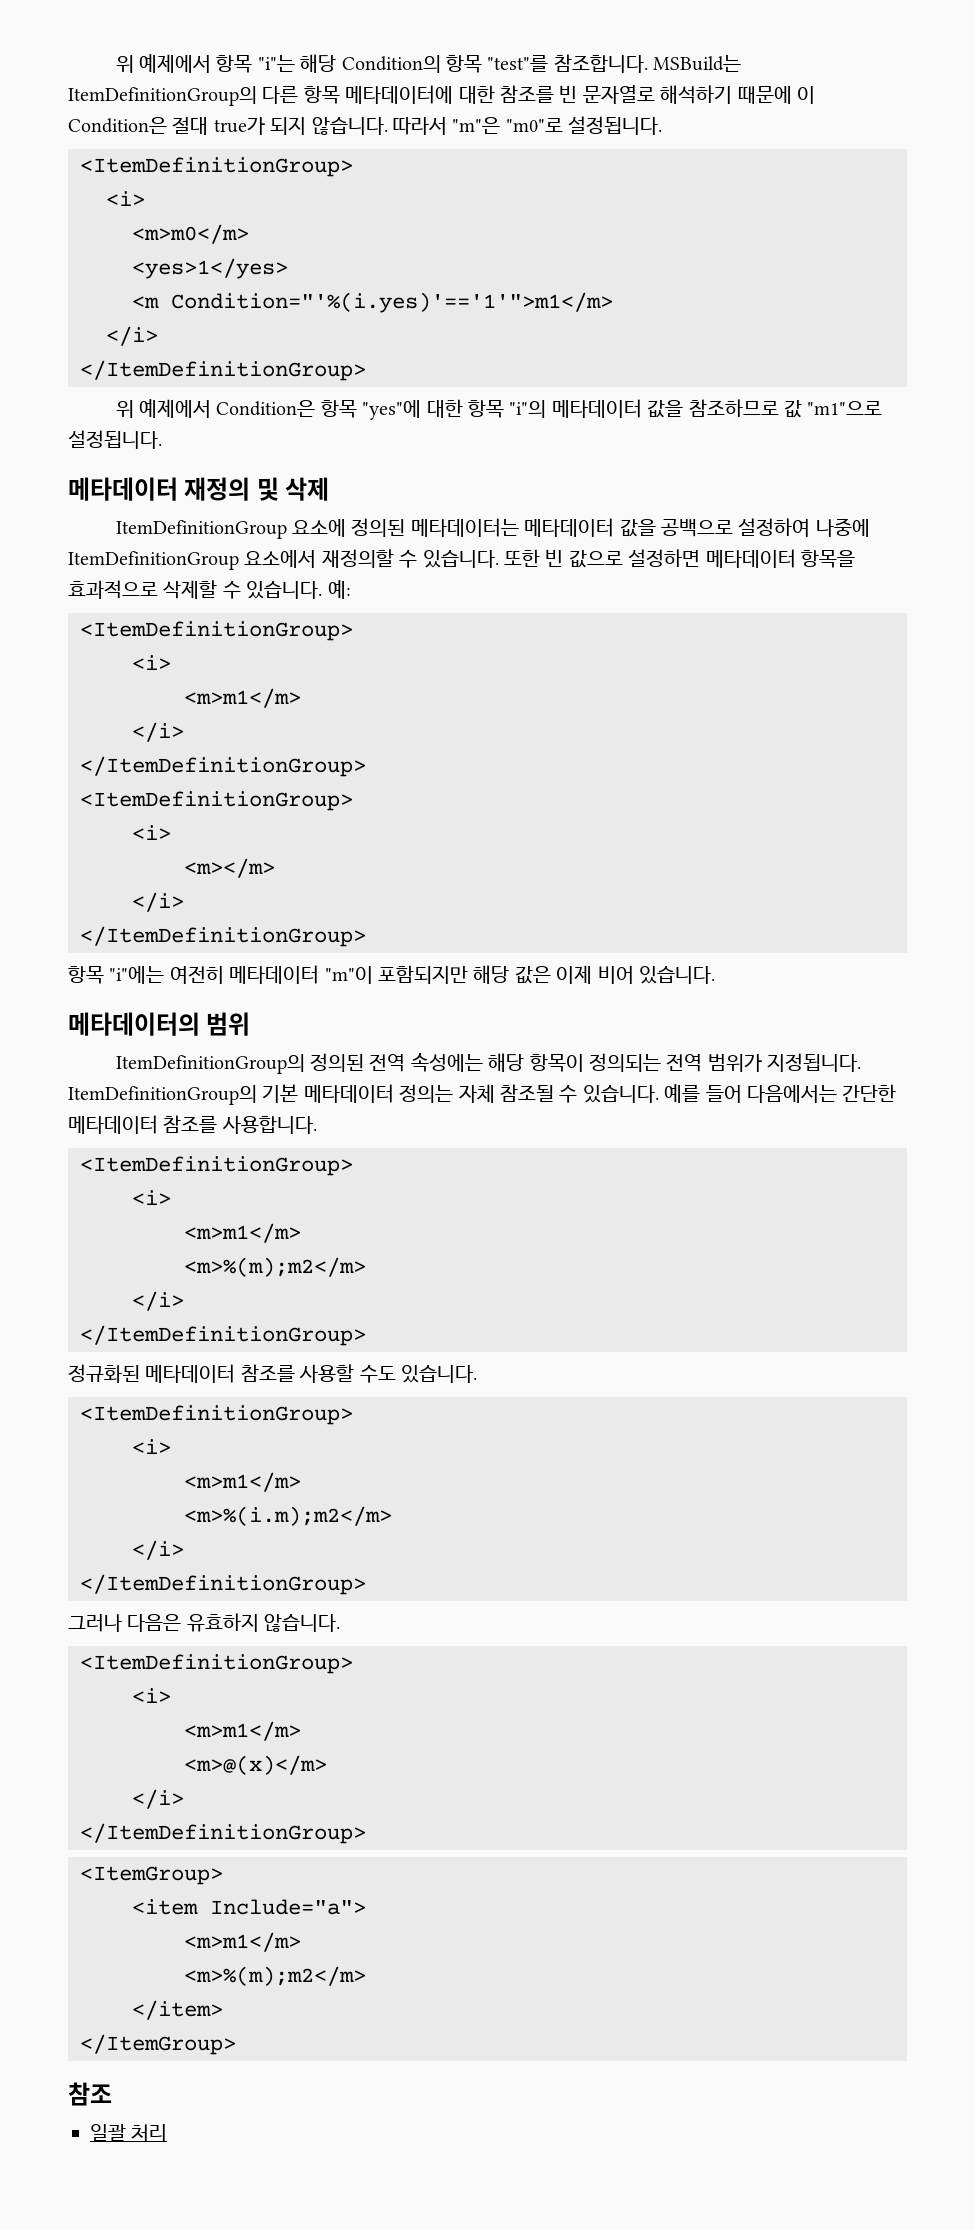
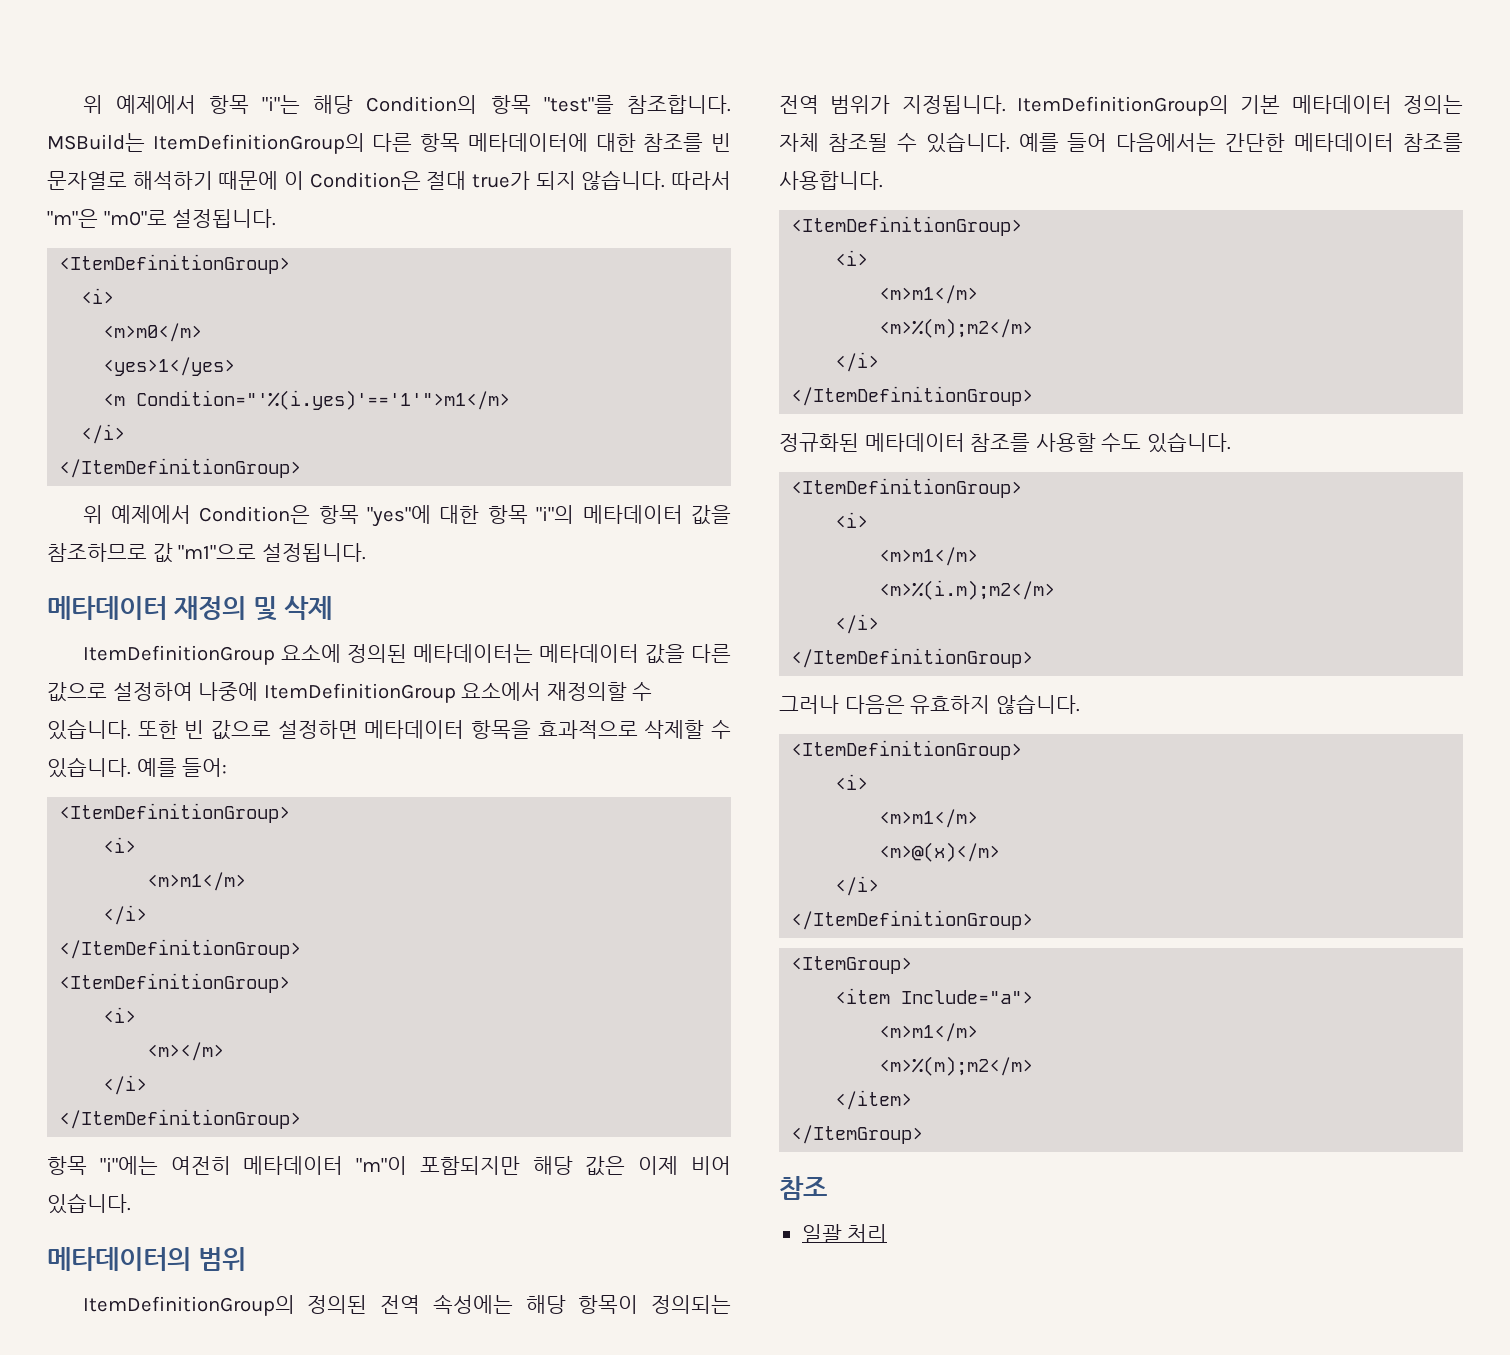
- ItemDefinitionGroup 요소에 정의된 메타데이터는 메타데이터 값을 공백으로 설정하여 나중에 ItemDefinitionGroup 요소에서 재정의할 수 있습니다.
+ ItemDefinitionGroup 요소에 정의된 메타데이터는 메타데이터 값을 다른 값으로 설정하여 나중에 ItemDefinitionGroup 요소에서 재정의할 수 있습니다.
- 예:
+ 예를 들어:

